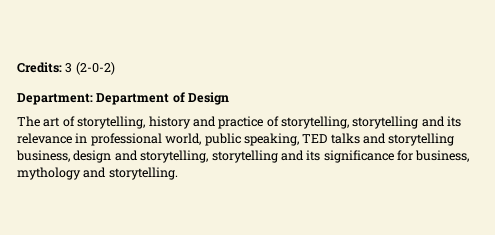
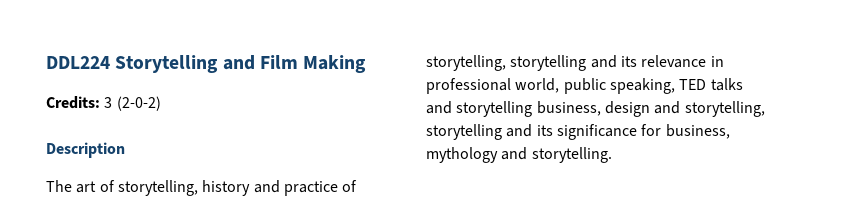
+ DDL224 Storytelling and Film Making
- Department: Department of Design
+ Description

